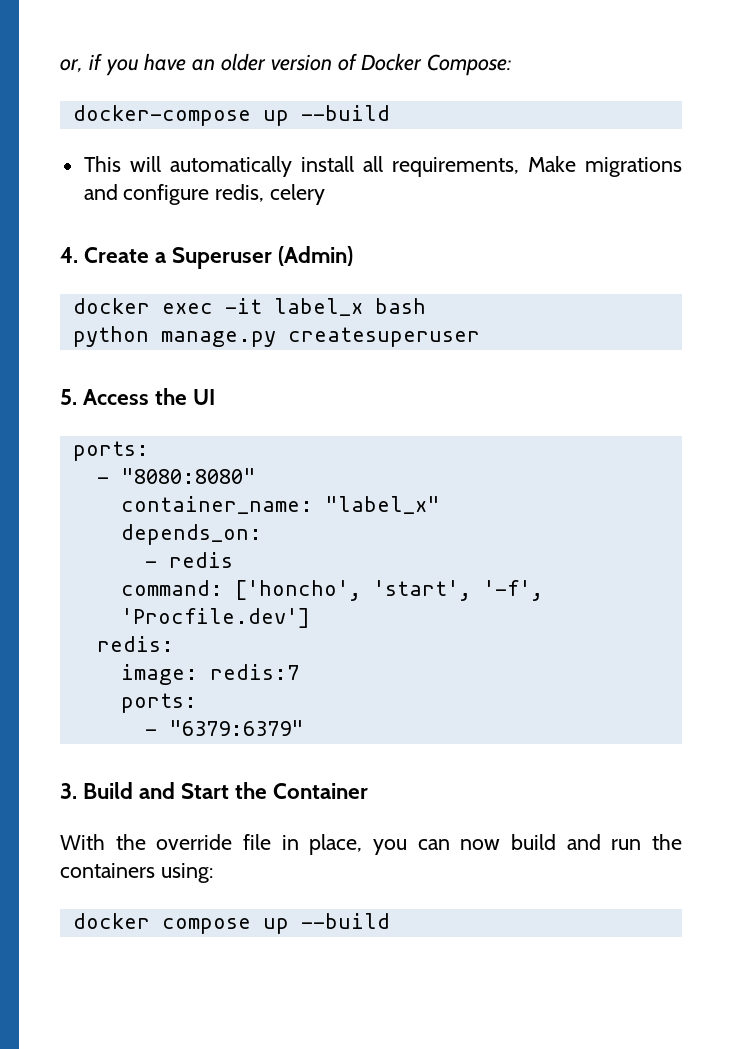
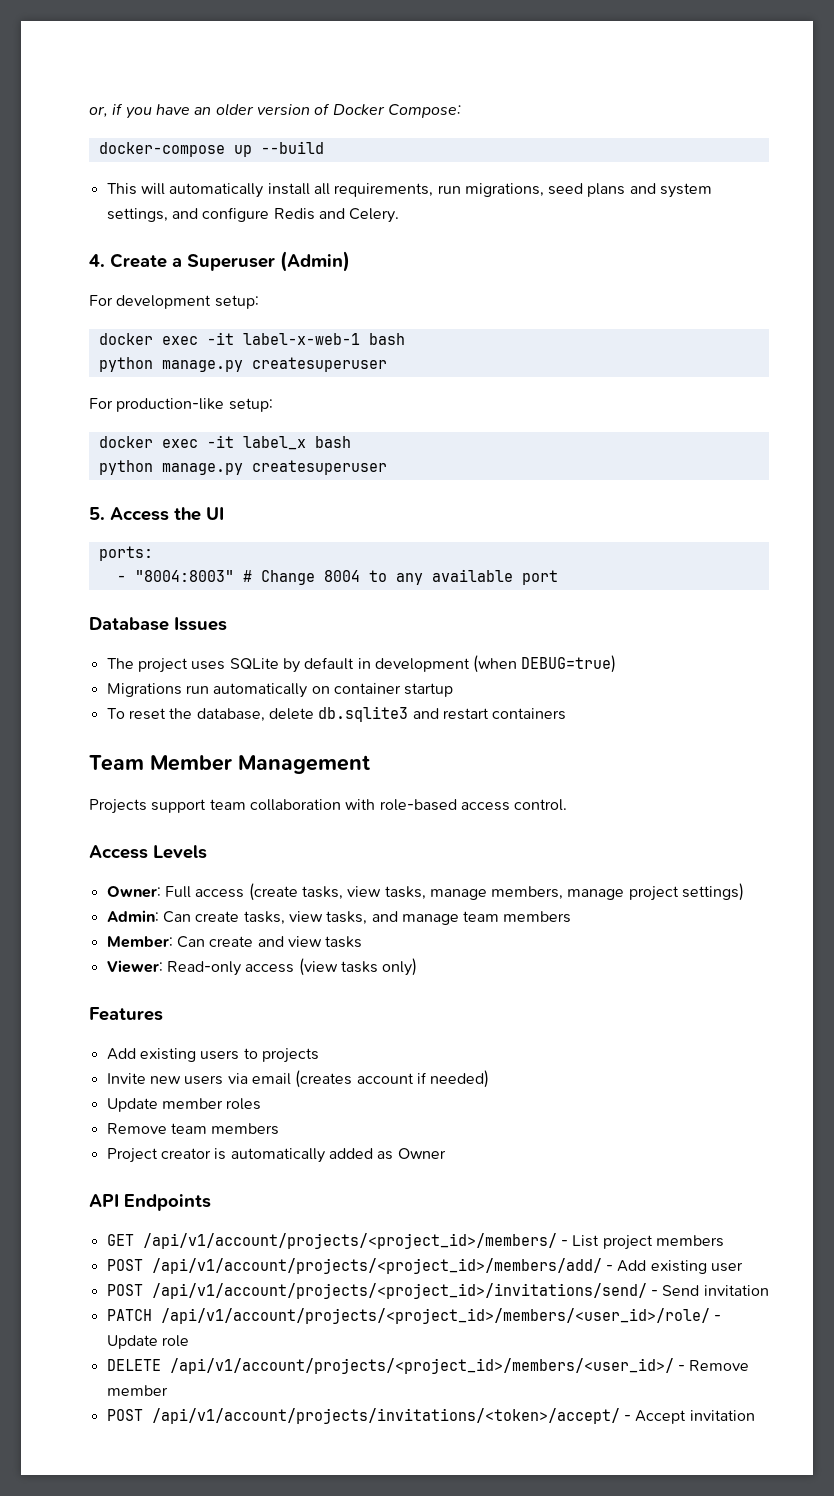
- This will automatically install all requirements, Make migrations and configure redis, celery
+ This will automatically install all requirements, run migrations, seed plans and system settings, and configure Redis and Celery.
+ For development setup:
+ docker exec -it label-x-web-1 bash
+ python manage.py createsuperuser
+ For production-like setup:
- - "8080:8080"
- container_name: "label_x"
- depends_on:
- - redis
- command: ['honcho', 'start', '-f', 'Procfile.dev']
- redis:
- image: redis:7
- ports:
- - "6379:6379"
- 3. Build and Start the Container
- With the override file in place, you can now build and run the containers using:
- docker compose up --build
+ - "8004:8003" # Change 8004 to any available port
+ Database Issues
+ The project uses SQLite by default in development (when DEBUG=true)
+ Migrations run automatically on container startup
+ To reset the database, delete db.sqlite3 and restart containers
+ Team Member Management
+ Projects support team collaboration with role-based access control.
+ Access Levels
+ Owner: Full access (create tasks, view tasks, manage members, manage project settings)
+ Admin: Can create tasks, view tasks, and manage team members
+ Member: Can create and view tasks
+ Viewer: Read-only access (view tasks only)
+ Features
+ Add existing users to projects
+ Invite new users via email (creates account if needed)
+ Update member roles
+ Remove team members
+ Project creator is automatically added as Owner
+ API Endpoints
+ GET /api/v1/account/projects/<project_id>/members/ - List project members
+ POST /api/v1/account/projects/<project_id>/members/add/ - Add existing user
+ POST /api/v1/account/projects/<project_id>/invitations/send/ - Send invitation
+ PATCH /api/v1/account/projects/<project_id>/members/<user_id>/role/ - Update role
+ DELETE /api/v1/account/projects/<project_id>/members/<user_id>/ - Remove member
+ POST /api/v1/account/projects/invitations/<token>/accept/ - Accept invitation

